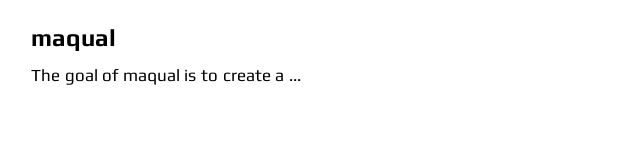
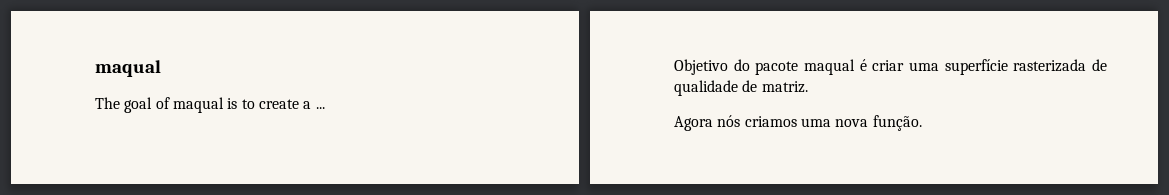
+ Objetivo do pacote maqual é criar uma superfície rasterizada de qualidade de matriz.
+ Agora nós criamos uma nova função.

